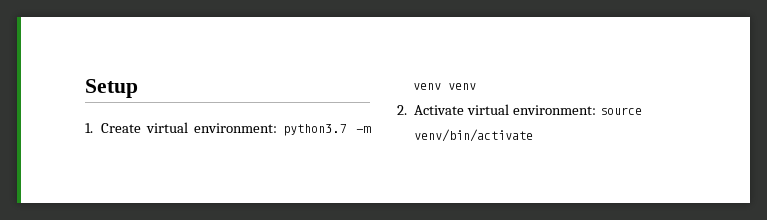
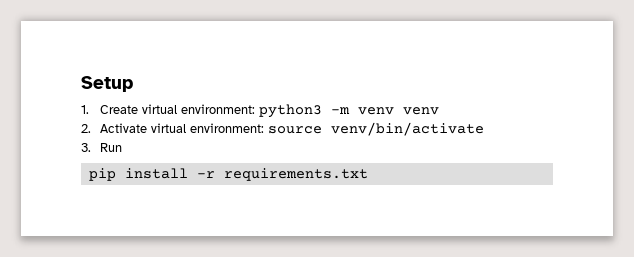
- 1. Create virtual environment: python3.7 -m venv venv
+ 1. Create virtual environment: python3 -m venv venv
+ 3. Run
+ pip install -r requirements.txt

